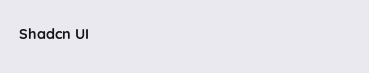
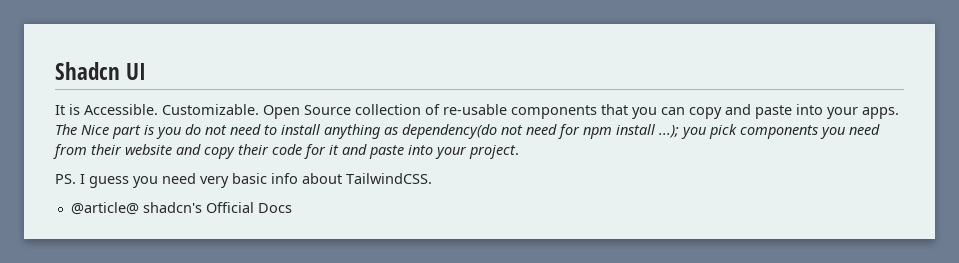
+ It is Accessible. Customizable. Open Source collection of re-usable components that you can copy and paste into your apps. The Nice part is you do not need to install anything as dependency(do not need for npm install ...); you pick components you need from their website and copy their code for it and paste into your project.
+ PS. I guess you need very basic info about TailwindCSS.
+ @article@ shadcn's Official Docs

